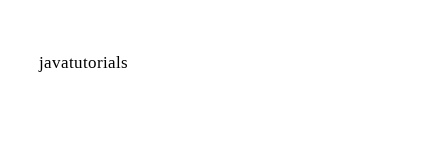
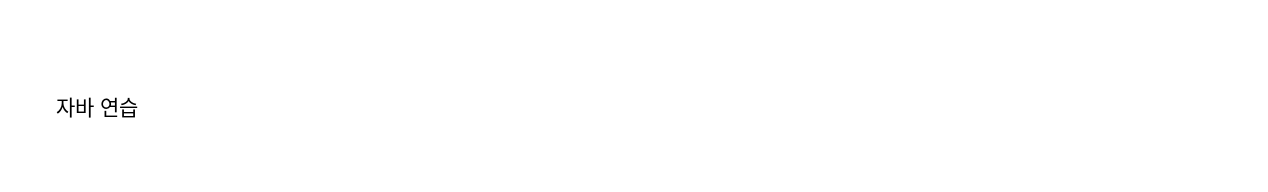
- javatutorials
+ 자바 연습

